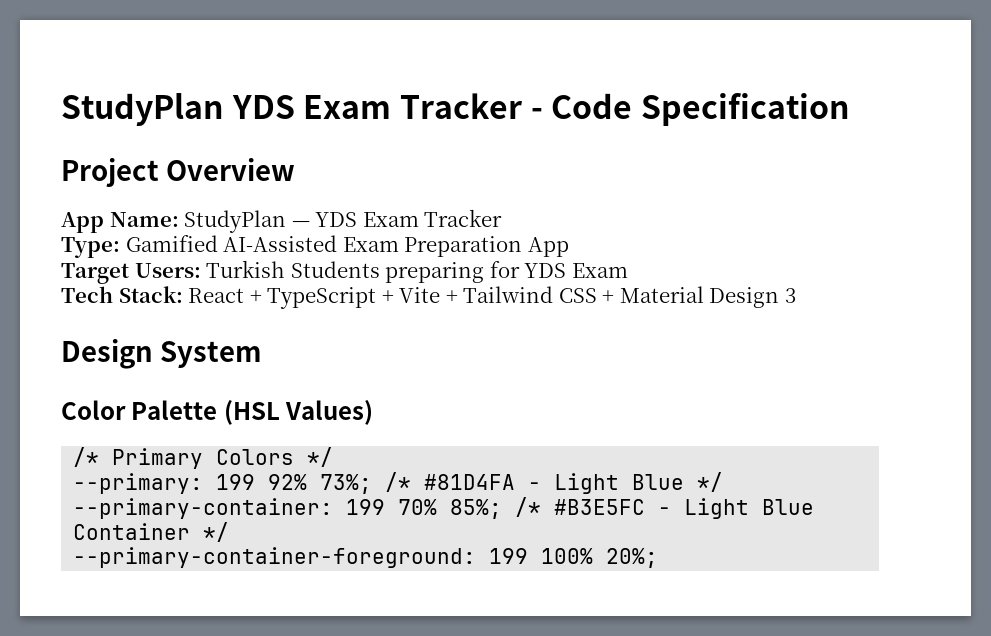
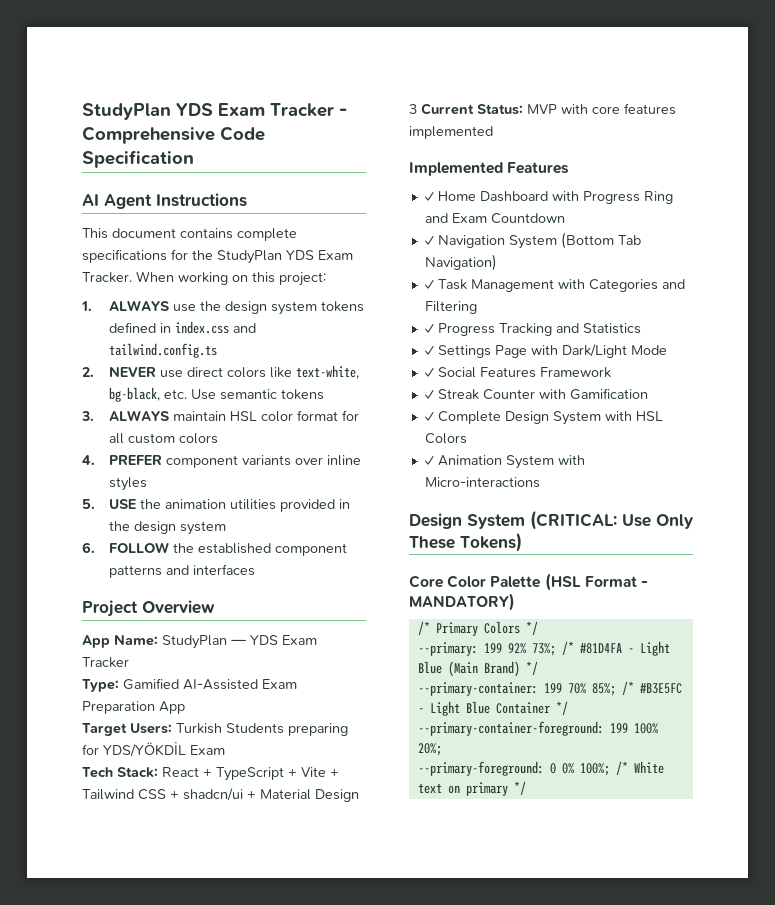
- StudyPlan YDS Exam Tracker - Code Specification
+ StudyPlan YDS Exam Tracker - Comprehensive Code Specification
+ AI Agent Instructions
+ This document contains complete specifications for the StudyPlan YDS Exam Tracker. When working on this project:
+ 1. ALWAYS use the design system tokens defined in index.css and tailwind.config.ts
+ 2. NEVER use direct colors like text-white, bg-black, etc. Use semantic tokens
+ 3. ALWAYS maintain HSL color format for all custom colors
+ 4. PREFER component variants over inline styles
+ 5. USE the animation utilities provided in the design system
+ 6. FOLLOW the established component patterns and interfaces
- Target Users: Turkish Students preparing for YDS Exam
+ Target Users: Turkish Students preparing for YDS/YÖKDİL Exam
- Tech Stack: React + TypeScript + Vite + Tailwind CSS + Material Design 3
- Design System
- Color Palette (HSL Values)
+ Tech Stack: React + TypeScript + Vite + Tailwind CSS + shadcn/ui + Material Design 3 Current Status: MVP with core features implemented
+ Implemented Features
+ ✓ Home Dashboard with Progress Ring and Exam Countdown
+ ✓ Navigation System (Bottom Tab Navigation)
+ ✓ Task Management with Categories and Filtering
+ ✓ Progress Tracking and Statistics
+ ✓ Settings Page with Dark/Light Mode
+ ✓ Social Features Framework
+ ✓ Streak Counter with Gamification
+ ✓ Complete Design System with HSL Colors
+ ✓ Animation System with Micro-interactions
+ Design System (CRITICAL: Use Only These Tokens)
+ Core Color Palette (HSL Format - MANDATORY)
- --primary: 199 92% 73%; /* #81D4FA - Light Blue */
+ --primary: 199 92% 73%; /* #81D4FA - Light Blue (Main Brand) */
+ --primary-foreground: 0 0% 100%; /* White text on primary */

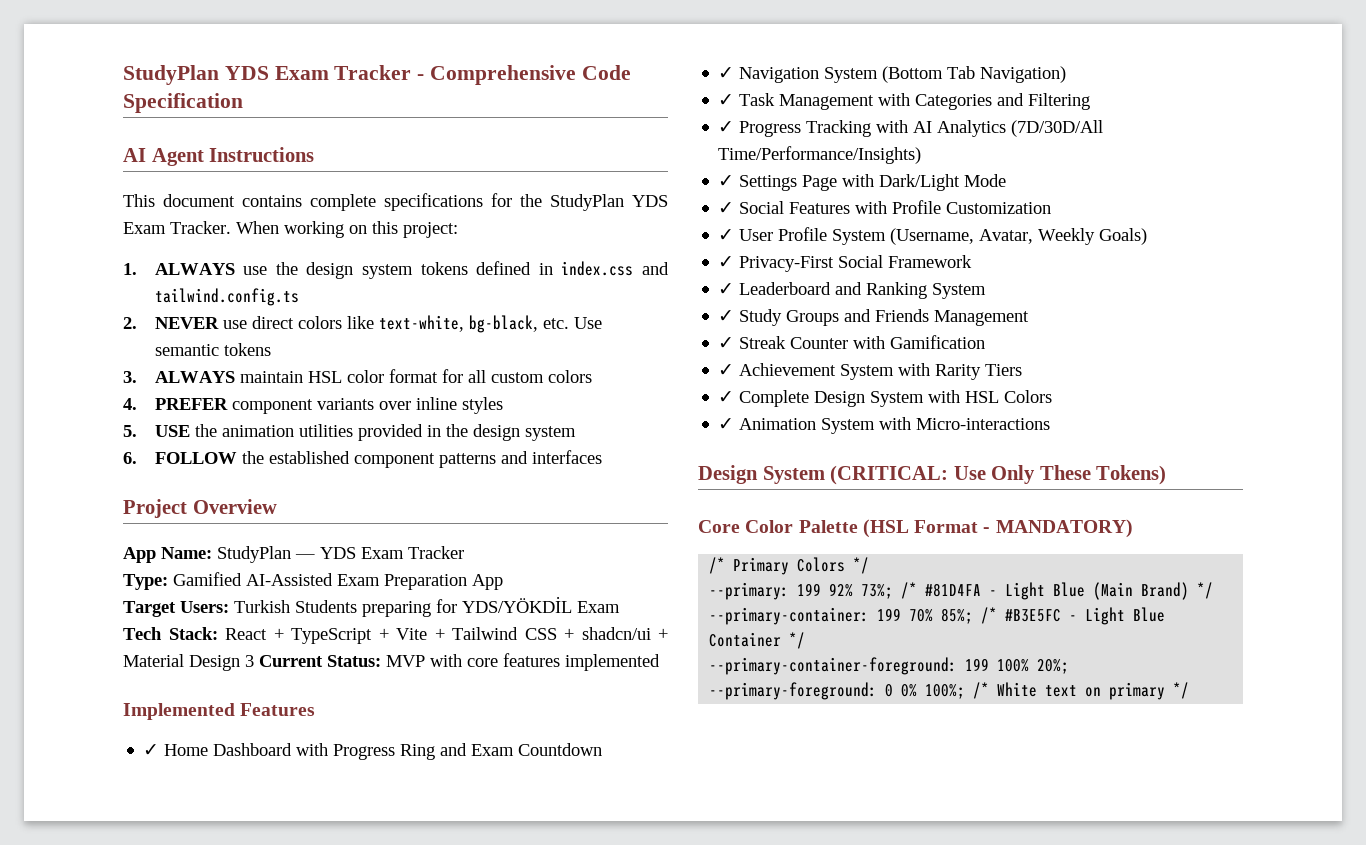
- ✓ Progress Tracking and Statistics
+ ✓ Progress Tracking with AI Analytics (7D/30D/All Time/Performance/Insights)
- ✓ Social Features Framework
+ ✓ Social Features with Profile Customization
+ ✓ User Profile System (Username, Avatar, Weekly Goals)
+ ✓ Privacy-First Social Framework
+ ✓ Leaderboard and Ranking System
+ ✓ Study Groups and Friends Management
+ ✓ Achievement System with Rarity Tiers

